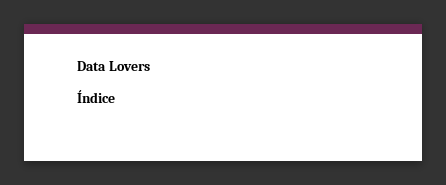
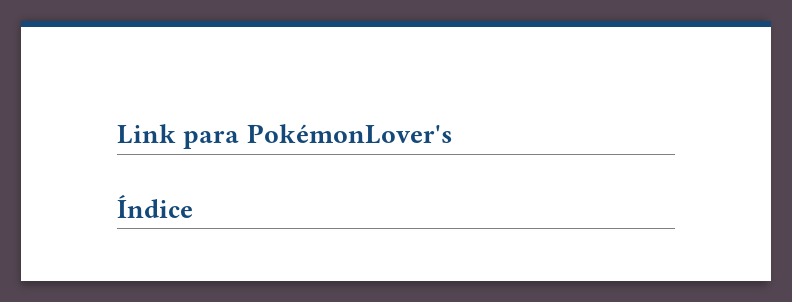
- Data Lovers
+ Link para PokémonLover's

